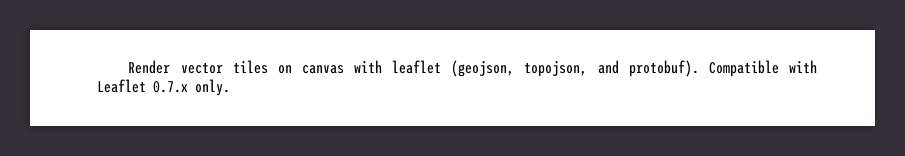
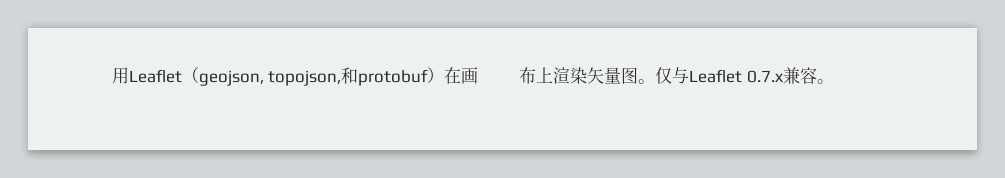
- Render vector tiles on canvas with leaflet (geojson, topojson, and protobuf). Compatible with Leaflet 0.7.x only.
+ 用Leaflet（geojson, topojson,和protobuf）在画布上渲染矢量图。仅与Leaflet 0.7.x兼容。

